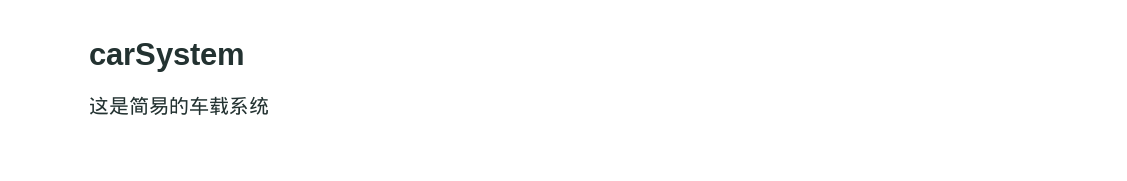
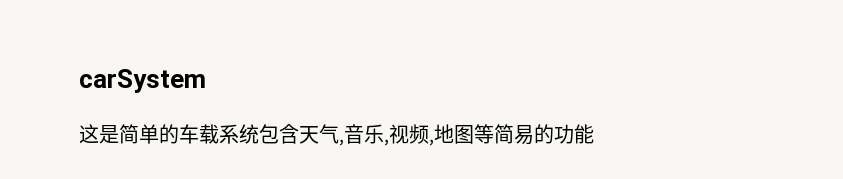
- 这是简易的车载系统
+ 这是简单的车载系统包含天气,音乐,视频,地图等简易的功能

